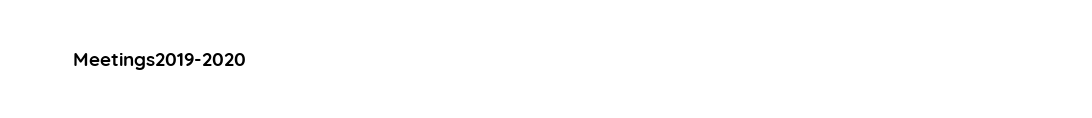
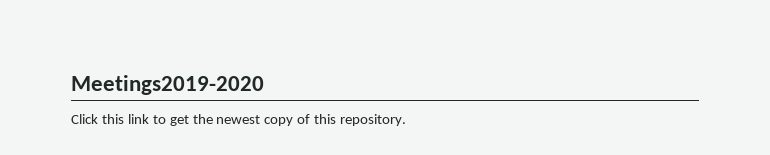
+ Click this link to get the newest copy of this repository.

